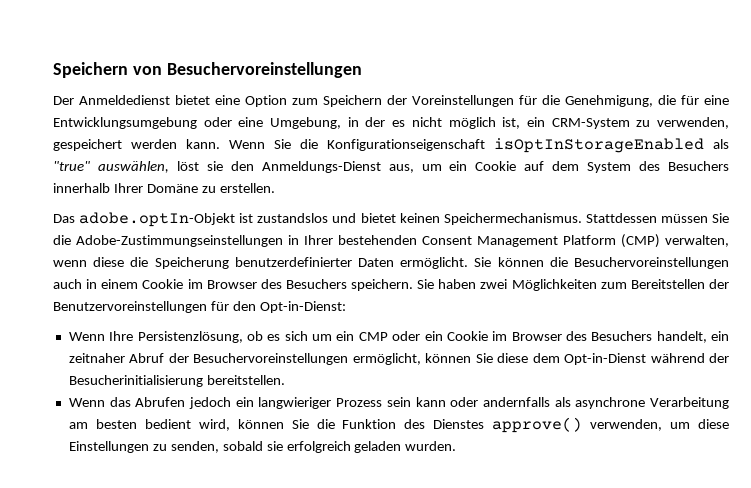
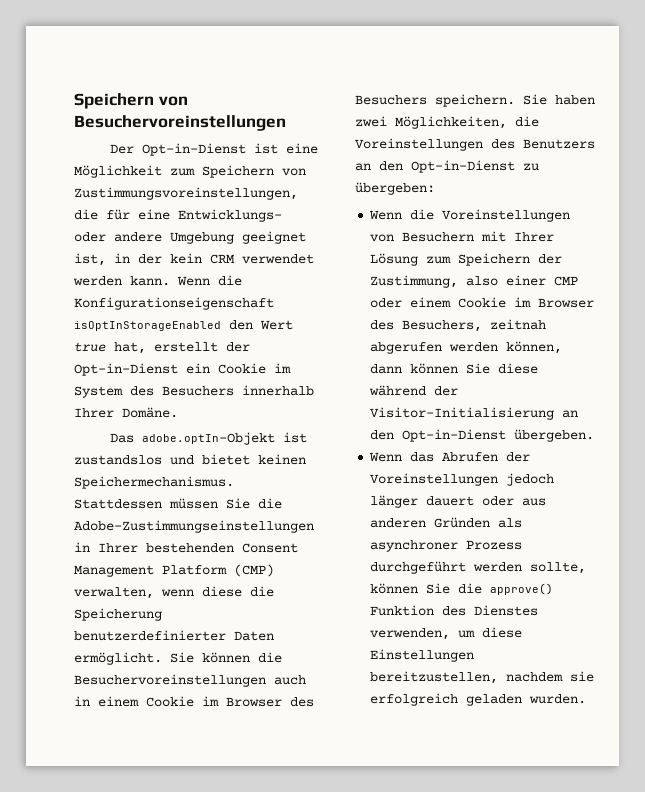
- Der Anmeldedienst bietet eine Option zum Speichern der Voreinstellungen für die Genehmigung, die für eine Entwicklungsumgebung oder eine Umgebung, in der es nicht möglich ist, ein CRM-System zu verwenden, gespeichert werden kann.
+ Der Opt-in-Dienst ist eine Möglichkeit zum Speichern von Zustimmungsvoreinstellungen, die für eine Entwicklungs- oder andere Umgebung geeignet ist, in der kein CRM verwendet werden kann.
- Wenn Sie die Konfigurationseigenschaft isOptInStorageEnabled als "true" auswählen, löst sie den Anmeldungs-Dienst aus, um ein Cookie auf dem System des Besuchers innerhalb Ihrer Domäne zu erstellen.
+ Wenn die Konfigurationseigenschaft isOptInStorageEnabled den Wert true hat, erstellt der Opt-in-Dienst ein Cookie im System des Besuchers innerhalb Ihrer Domäne.
- Sie haben zwei Möglichkeiten zum Bereitstellen der Benutzervoreinstellungen für den Opt-in-Dienst:
- Wenn Ihre Persistenzlösung, ob es sich um ein CMP oder ein Cookie im Browser des Besuchers handelt, ein zeitnaher Abruf der Besuchervoreinstellungen ermöglicht, können Sie diese dem Opt-in-Dienst während der Besucherinitialisierung bereitstellen.
- Wenn das Abrufen jedoch ein langwieriger Prozess sein kann oder andernfalls als asynchrone Verarbeitung am besten bedient wird, können Sie die Funktion des Dienstes approve() verwenden, um diese Einstellungen zu senden, sobald sie erfolgreich geladen wurden.
+ Sie haben zwei Möglichkeiten, die Voreinstellungen des Benutzers an den Opt-in-Dienst zu übergeben:
+ Wenn die Voreinstellungen von Besuchern mit Ihrer Lösung zum Speichern der Zustimmung, also einer CMP oder einem Cookie im Browser des Besuchers, zeitnah abgerufen werden können, dann können Sie diese während der Visitor-Initialisierung an den Opt-in-Dienst übergeben.
+ Wenn das Abrufen der Voreinstellungen jedoch länger dauert oder aus anderen Gründen als asynchroner Prozess durchgeführt werden sollte, können Sie die approve() Funktion des Dienstes verwenden, um diese Einstellungen bereitzustellen, nachdem sie erfolgreich geladen wurden.

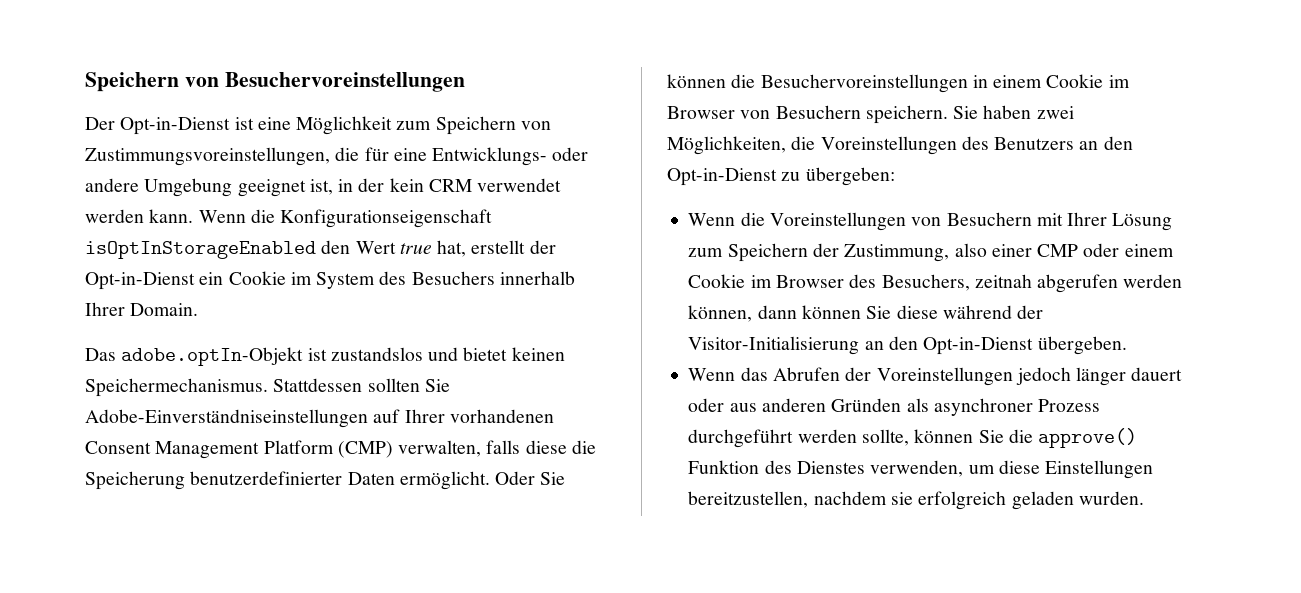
- Wenn die Konfigurationseigenschaft isOptInStorageEnabled den Wert true hat, erstellt der Opt-in-Dienst ein Cookie im System des Besuchers innerhalb Ihrer Domäne.
+ Wenn die Konfigurationseigenschaft isOptInStorageEnabled den Wert true hat, erstellt der Opt-in-Dienst ein Cookie im System des Besuchers innerhalb Ihrer Domain.
- Stattdessen müssen Sie die Adobe-Zustimmungseinstellungen in Ihrer bestehenden Consent Management Platform (CMP) verwalten, wenn diese die Speicherung benutzerdefinierter Daten ermöglicht.
+ Stattdessen sollten Sie Adobe-Einverständniseinstellungen auf Ihrer vorhandenen Consent Management Platform (CMP) verwalten, falls diese die Speicherung benutzerdefinierter Daten ermöglicht.
- Sie können die Besuchervoreinstellungen auch in einem Cookie im Browser des Besuchers speichern.
+ Oder Sie können die Besuchervoreinstellungen in einem Cookie im Browser von Besuchern speichern.

